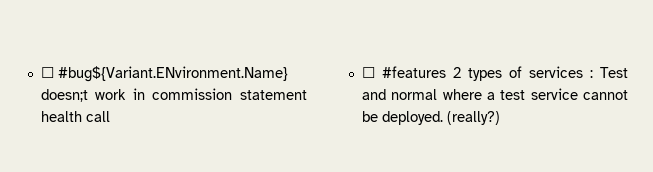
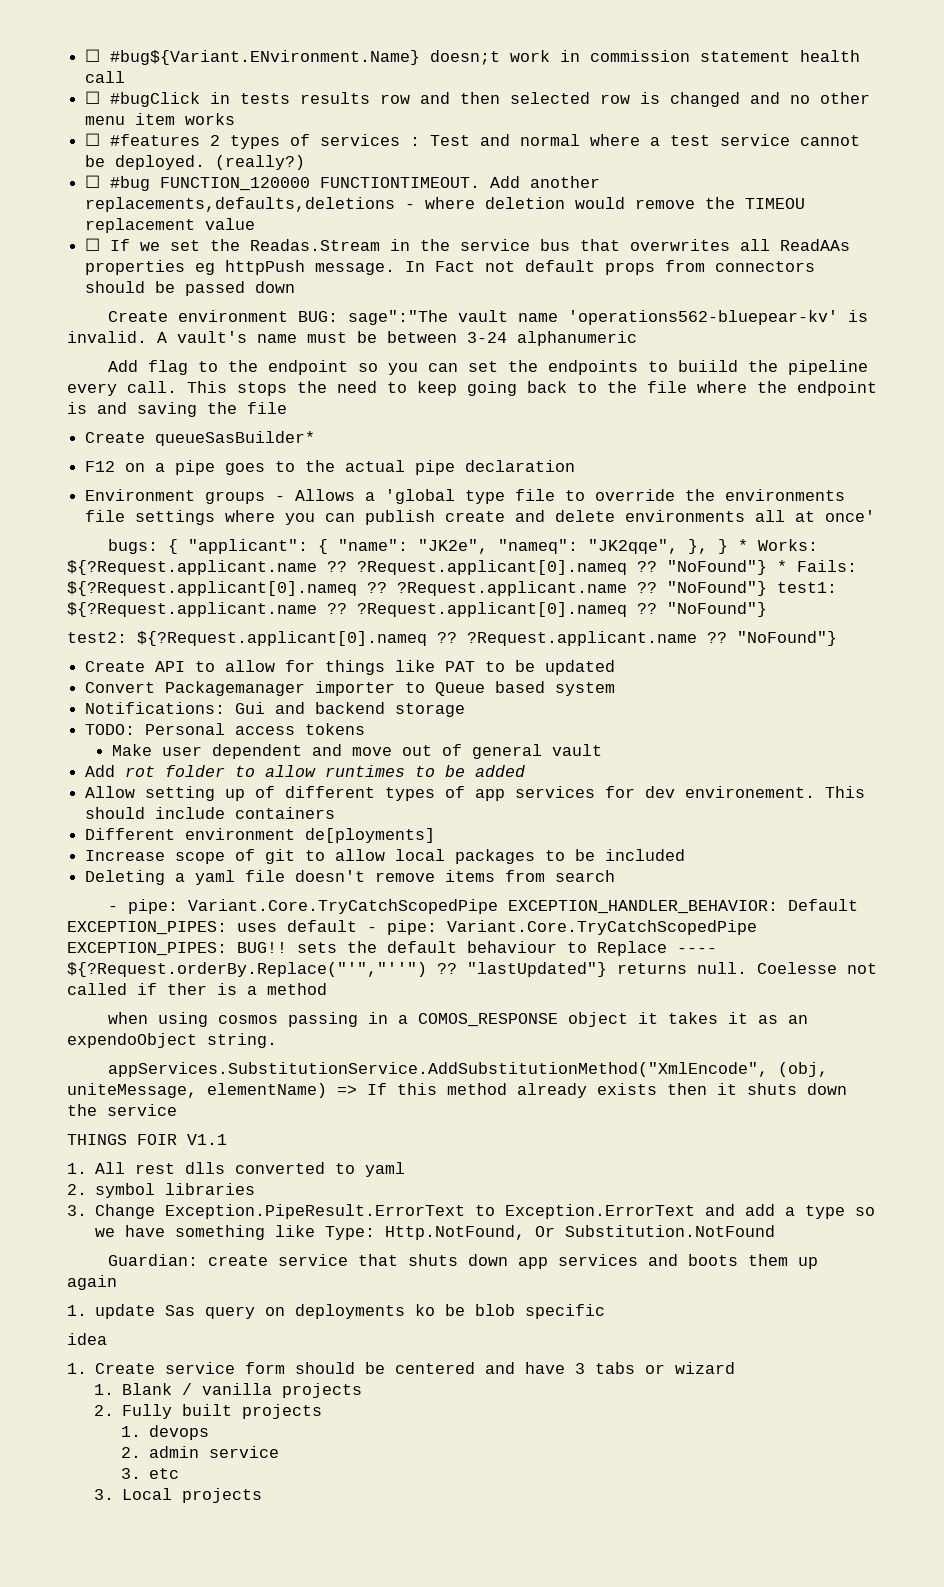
+ ☐ #bugClick in tests results row and then selected row is changed and no other menu item works
+ ☐ #bug FUNCTION_120000 FUNCTIONTIMEOUT. Add another replacements,defaults,deletions - where deletion would remove the TIMEOU replacement value
+ ☐ If we set the Readas.Stream in the service bus that overwrites all ReadAAs properties eg httpPush message. In Fact not default props from connectors should be passed down
+ Create environment BUG: sage":"The vault name 'operations562-bluepear-kv' is invalid. A vault's name must be between 3-24 alphanumeric
+ Add flag to the endpoint so you can set the endpoints to buiild the pipeline every call. This stops the need to keep going back to the file where the endpoint is and saving the file
+ Create queueSasBuilder*
+ F12 on a pipe goes to the actual pipe declaration
+ Environment groups - Allows a 'global type file to override the environments file settings where you can publish create and delete environments all at once'
+ bugs: { "applicant": { "name": "JK2e", "nameq": "JK2qqe", }, } * Works: ${?Request.applicant.name ?? ?Request.applicant[0].nameq ?? "NoFound"} * Fails: ${?Request.applicant[0].nameq ?? ?Request.applicant.name ?? "NoFound"} test1: ${?Request.applicant.name ?? ?Request.applicant[0].nameq ?? "NoFound"}
+ test2: ${?Request.applicant[0].nameq ?? ?Request.applicant.name ?? "NoFound"}
+ Create API to allow for things like PAT to be updated
+ Convert Packagemanager importer to Queue based system
+ Notifications: Gui and backend storage
+ TODO: Personal access tokens
+ Make user dependent and move out of general vault
+ Add rot folder to allow runtimes to be added
+ Allow setting up of different types of app services for dev environement. This should include containers
+ Different environment de[ployments]
+ Increase scope of git to allow local packages to be included
+ Deleting a yaml file doesn't remove items from search
+ - pipe: Variant.Core.TryCatchScopedPipe EXCEPTION_HANDLER_BEHAVIOR: Default EXCEPTION_PIPES: uses default - pipe: Variant.Core.TryCatchScopedPipe EXCEPTION_PIPES: BUG!! sets the default behaviour to Replace ---- ${?Request.orderBy.Replace("'","''") ?? "lastUpdated"} returns null. Coelesse not called if ther is a method
+ when using cosmos passing in a COMOS_RESPONSE object it takes it as an expendoObject string.
+ appServices.SubstitutionService.AddSubstitutionMethod("XmlEncode", (obj, uniteMessage, elementName) => If this method already exists then it shuts down the service
+ THINGS FOIR V1.1
+ 1. All rest dlls converted to yaml
+ 2. symbol libraries
+ 3. Change Exception.PipeResult.ErrorText to Exception.ErrorText and add a type so we have something like Type: Http.NotFound, Or Substitution.NotFound
+ Guardian: create service that shuts down app services and boots them up again
+ 1. update Sas query on deployments ko be blob specific
+ idea
+ 1. Create service form should be centered and have 3 tabs or wizard
+ 1. Blank / vanilla projects
+ 2. Fully built projects
+ 1. devops
+ 2. admin service
+ 3. etc
+ 3. Local projects

